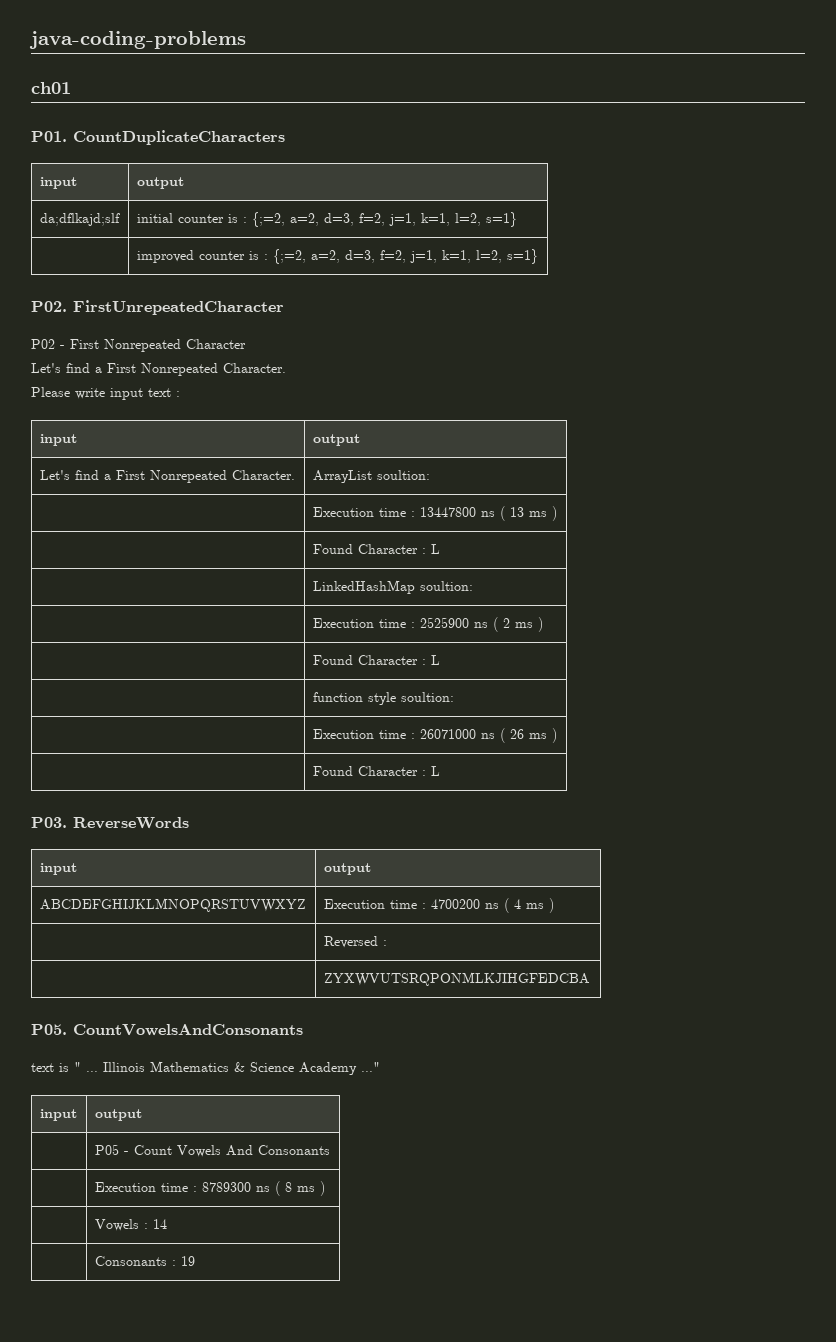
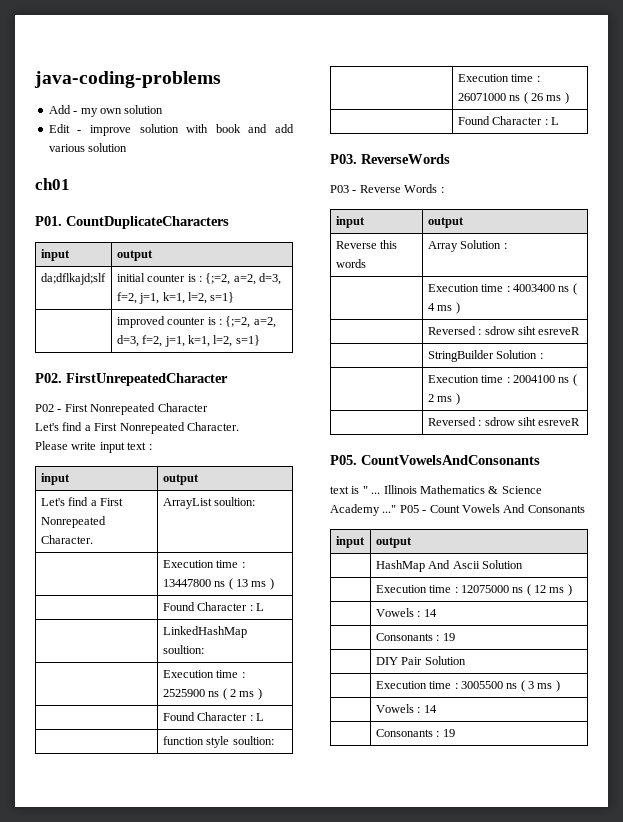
+ Add - my own solution
+ Edit - improve solution with book and add various solution
  P03. ReverseWords
+ P03 - Reverse Words :
  input | output
- ABCDEFGHIJKLMNOPQRSTUVWXYZ | Execution time : 4700200 ns ( 4 ms )
- | Reversed :
- | ZYXWVUTSRQPONMLKJIHGFEDCBA
+ Reverse this words | Array Solution :
+ | Execution time : 4003400 ns ( 4 ms )
+ | Reversed : sdrow siht esreveR
+ | StringBuilder Solution :
+ | Execution time : 2004100 ns ( 2 ms )
+ | Reversed : sdrow siht esreveR
- Illinois Mathematics & Science Academy ..."
+ Illinois Mathematics & Science Academy ..." P05 - Count Vowels And Consonants
  input | output
- | P05 - Count Vowels And Consonants
- | Execution time : 8789300 ns ( 8 ms )
+ | HashMap And Ascii Solution
+ | Execution time : 12075000 ns ( 12 ms )
+ | Vowels : 14
+ | Consonants : 19
+ | DIY Pair Solution
+ | Execution time : 3005500 ns ( 3 ms )

